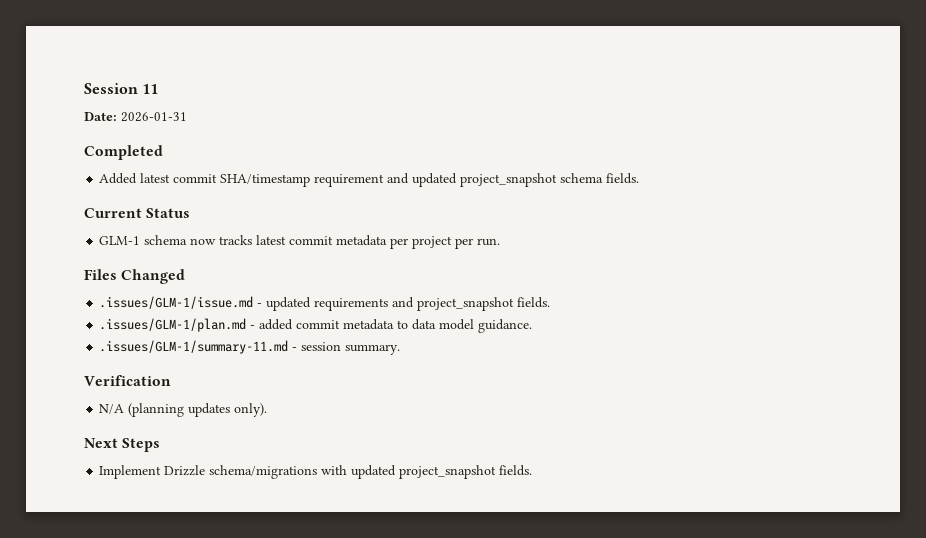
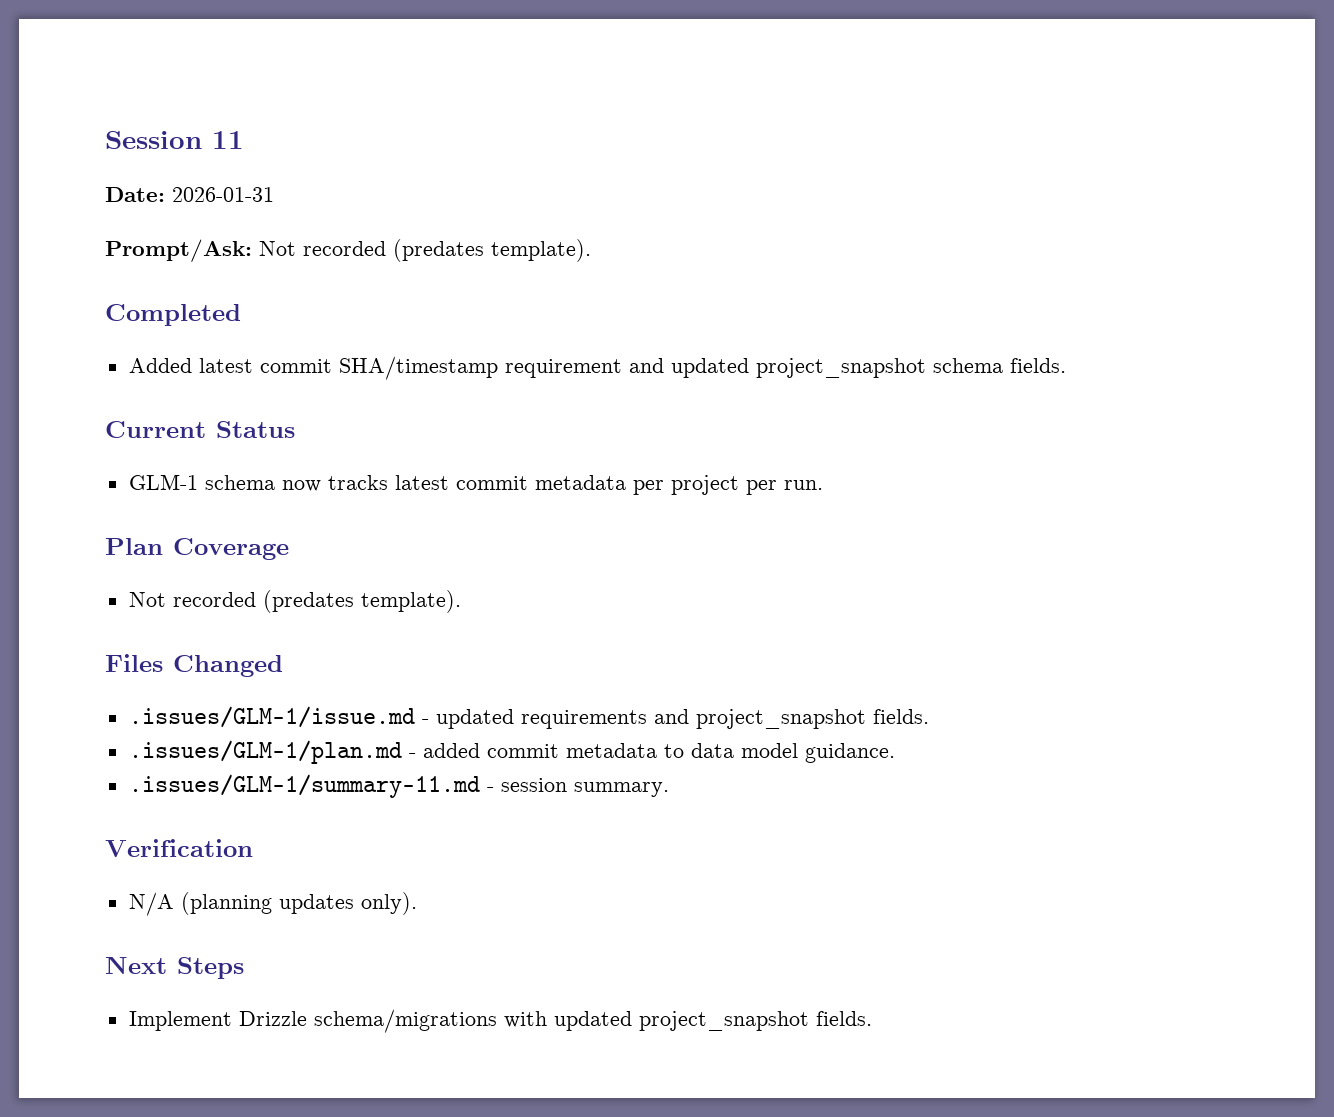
+ Prompt/Ask: Not recorded (predates template).
+ Plan Coverage
+ Not recorded (predates template).

